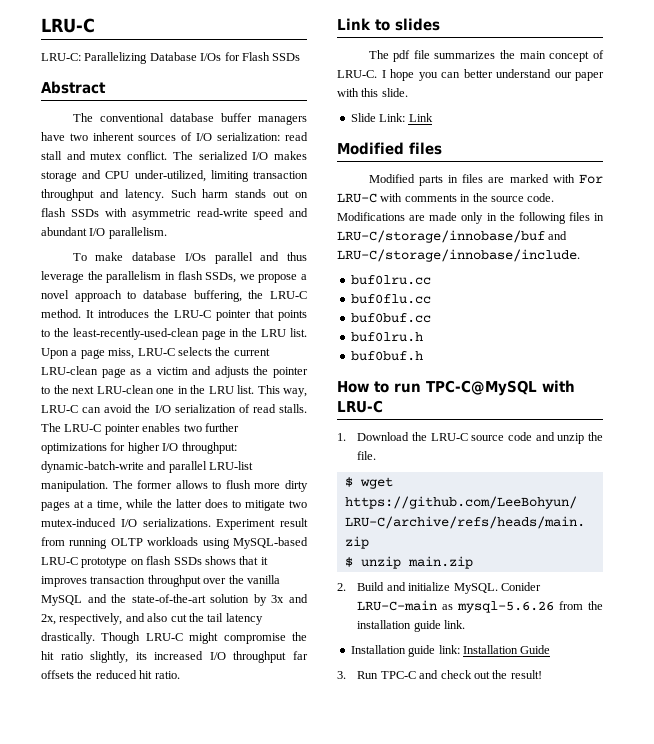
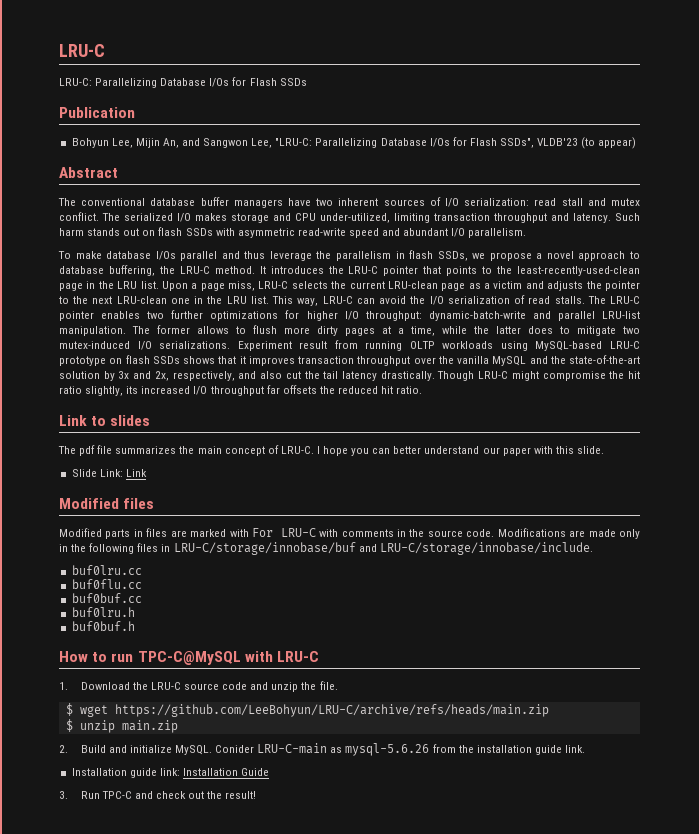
+ Publication
+ Bohyun Lee, Mijin An, and Sangwon Lee, "LRU-C: Parallelizing Database I/Os for Flash SSDs", VLDB'23 (to appear)

